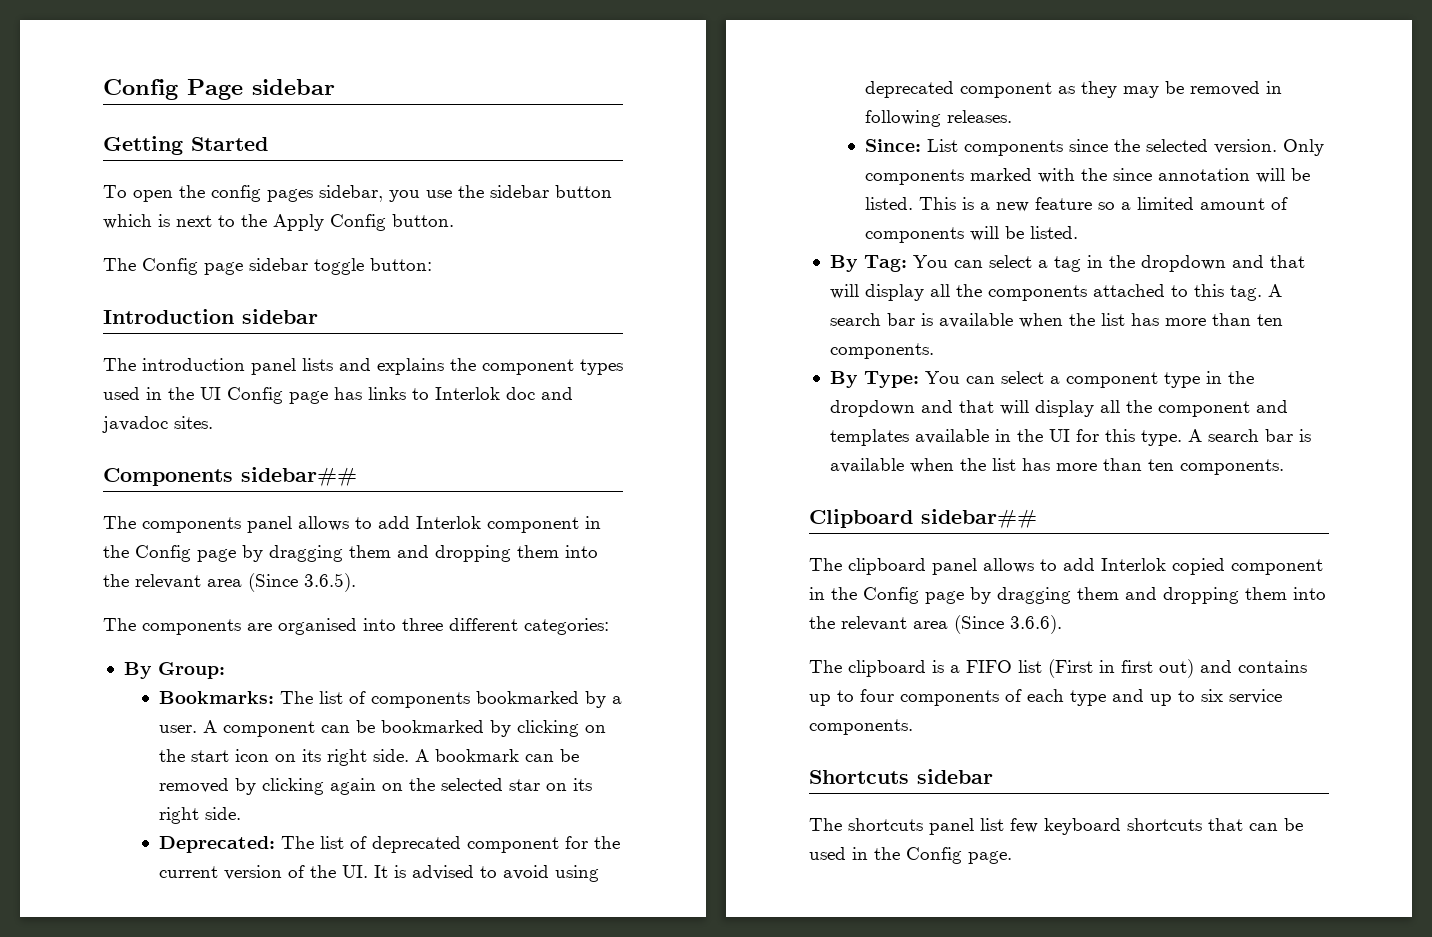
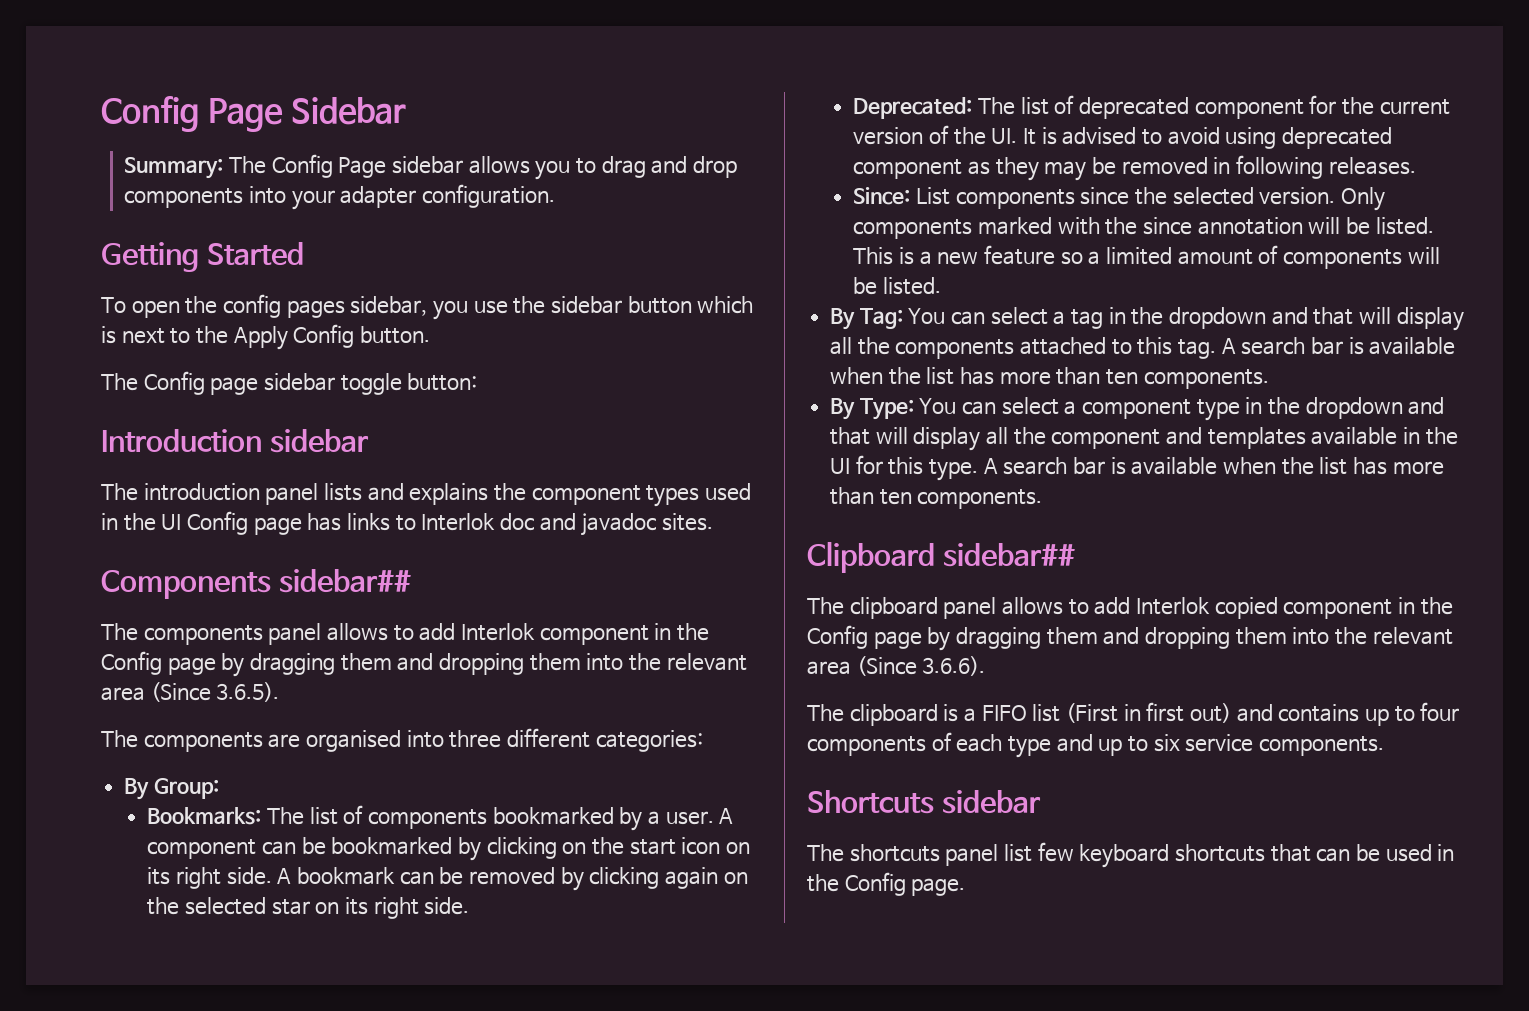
- Config Page sidebar
+ Config Page Sidebar
+ Summary: The Config Page sidebar allows you to drag and drop components into your adapter configuration.

